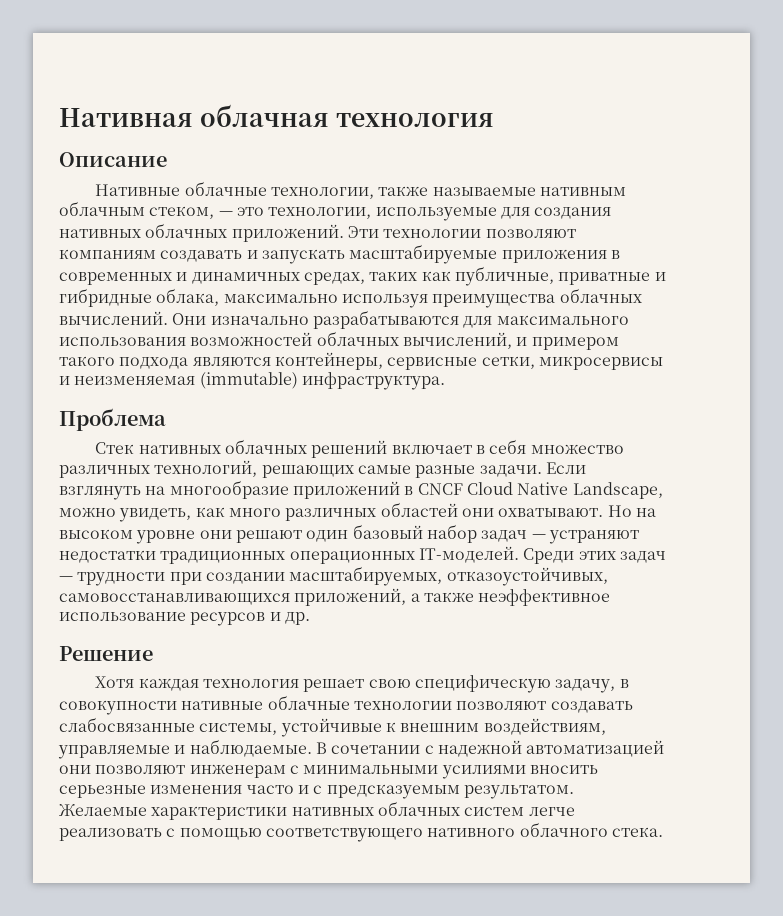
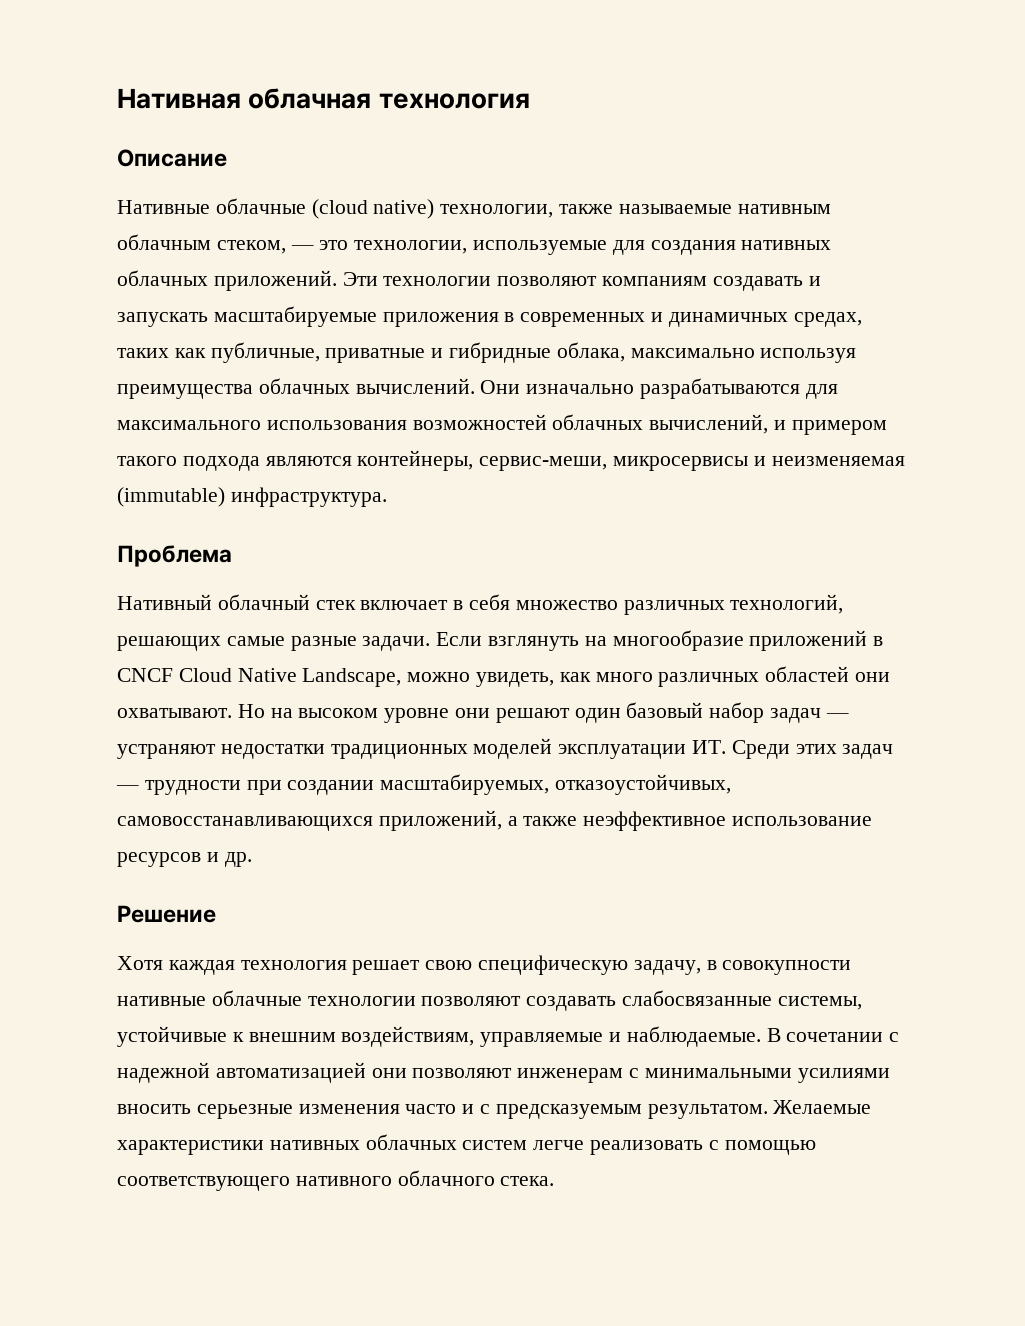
- Нативные облачные технологии, также называемые нативным облачным стеком, — это технологии, используемые для создания нативных облачных приложений.
+ Нативные облачные (cloud native) технологии, также называемые нативным облачным стеком, — это технологии, используемые для создания нативных облачных приложений.
- Они изначально разрабатываются для максимального использования возможностей облачных вычислений, и примером такого подхода являются контейнеры, сервисные сетки, микросервисы и неизменяемая (immutable) инфраструктура.
+ Они изначально разрабатываются для максимального использования возможностей облачных вычислений, и примером такого подхода являются контейнеры, сервис-меши, микросервисы и неизменяемая (immutable) инфраструктура.
- Стек нативных облачных решений включает в себя множество различных технологий, решающих самые разные задачи.
+ Нативный облачный стек включает в себя множество различных технологий, решающих самые разные задачи.
- Но на высоком уровне они решают один базовый набор задач — устраняют недостатки традиционных операционных IT-моделей. Среди этих задач — трудности при создании масштабируемых, отказоустойчивых, самовосстанавливающихся приложений, а также неэффективное использование ресурсов и др.
+ Но на высоком уровне они решают один базовый набор задач — устраняют недостатки традиционных моделей эксплуатации ИТ. Среди этих задач — трудности при создании масштабируемых, отказоустойчивых, самовосстанавливающихся приложений, а также неэффективное использование ресурсов и др.

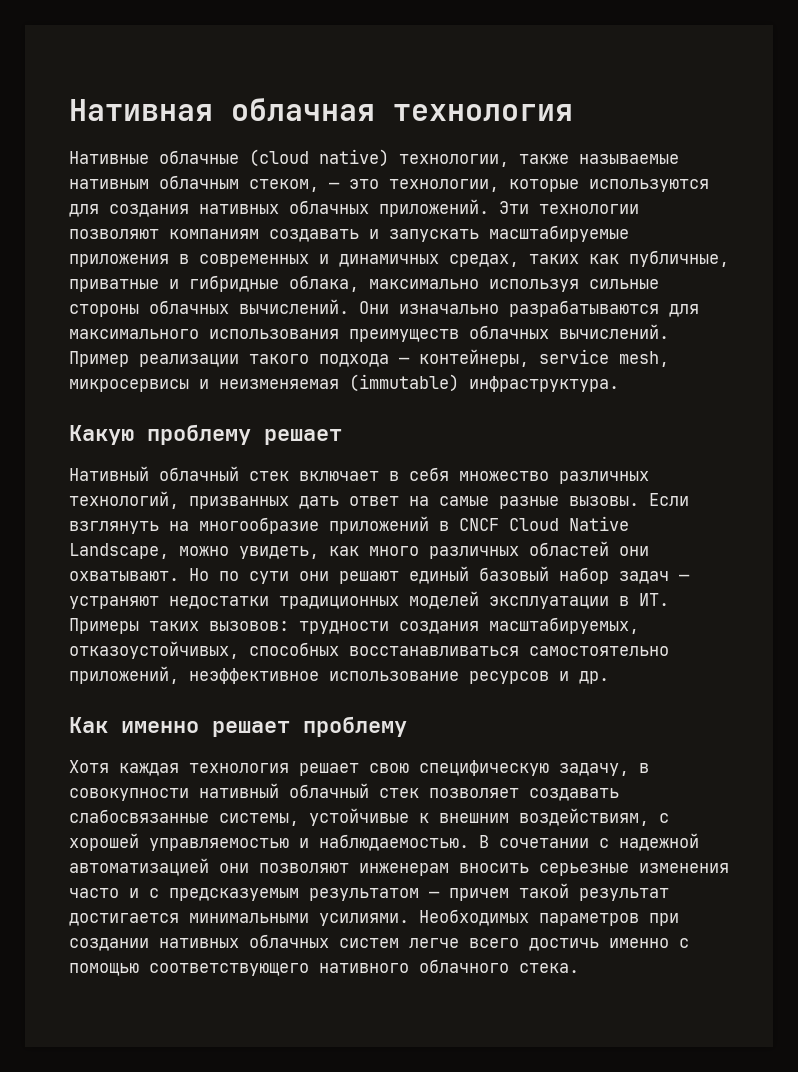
- Описание
- Нативные облачные (cloud native) технологии, также называемые нативным облачным стеком, — это технологии, используемые для создания нативных облачных приложений.
+ Нативные облачные (cloud native) технологии, также называемые нативным облачным стеком, — это технологии, которые используются для создания нативных облачных приложений.
- Эти технологии позволяют компаниям создавать и запускать масштабируемые приложения в современных и динамичных средах, таких как публичные, приватные и гибридные облака, максимально используя преимущества облачных вычислений.
+ Эти технологии позволяют компаниям создавать и запускать масштабируемые приложения в современных и динамичных средах, таких как публичные, приватные и гибридные облака, максимально используя сильные стороны облачных вычислений.
- Они изначально разрабатываются для максимального использования возможностей облачных вычислений, и примером такого подхода являются контейнеры, сервис-меши, микросервисы и неизменяемая (immutable) инфраструктура.
+ Они изначально разрабатываются для максимального использования преимуществ облачных вычислений. Пример реализации такого подхода — контейнеры, service mesh, микросервисы и неизменяемая (immutable) инфраструктура.
- Проблема
+ Какую проблему решает
- Нативный облачный стек включает в себя множество различных технологий, решающих самые разные задачи.
+ Нативный облачный стек включает в себя множество различных технологий, призванных дать ответ на самые разные вызовы.
- Но на высоком уровне они решают один базовый набор задач — устраняют недостатки традиционных моделей эксплуатации ИТ. Среди этих задач — трудности при создании масштабируемых, отказоустойчивых, самовосстанавливающихся приложений, а также неэффективное использование ресурсов и др.
+ Но по сути они решают единый базовый набор задач — устраняют недостатки традиционных моделей эксплуатации в ИТ. Примеры таких вызовов: трудности создания масштабируемых, отказоустойчивых, способных восстанавливаться самостоятельно приложений, неэффективное использование ресурсов и др.
- Решение
+ Как именно решает проблему
- Хотя каждая технология решает свою специфическую задачу, в совокупности нативные облачные технологии позволяют создавать слабосвязанные системы, устойчивые к внешним воздействиям, управляемые и наблюдаемые.
+ Хотя каждая технология решает свою специфическую задачу, в совокупности нативный облачный стек позволяет создавать слабосвязанные системы, устойчивые к внешним воздействиям, с хорошей управляемостью и наблюдаемостью.
- В сочетании с надежной автоматизацией они позволяют инженерам с минимальными усилиями вносить серьезные изменения часто и с предсказуемым результатом. Желаемые характеристики нативных облачных систем легче реализовать с помощью соответствующего нативного облачного стека.
+ В сочетании с надежной автоматизацией они позволяют инженерам вносить серьезные изменения часто и с предсказуемым результатом — причем такой результат достигается минимальными усилиями. Необходимых параметров при создании нативных облачных систем легче всего достичь именно с помощью соответствующего нативного облачного стека.

